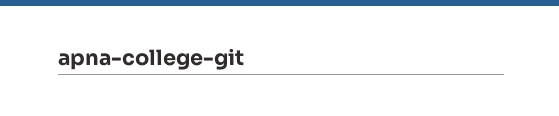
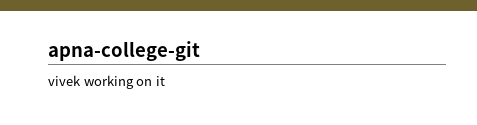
+ vivek working on it

